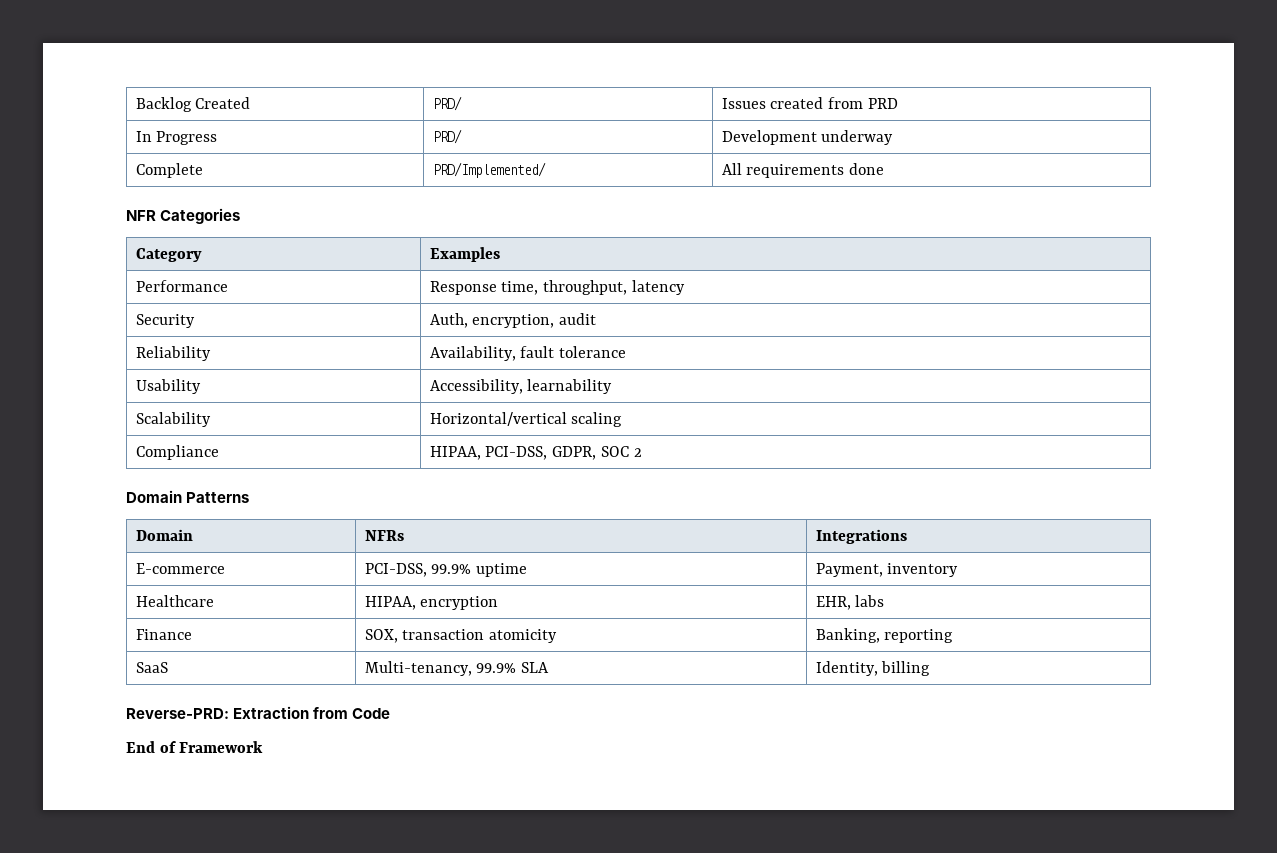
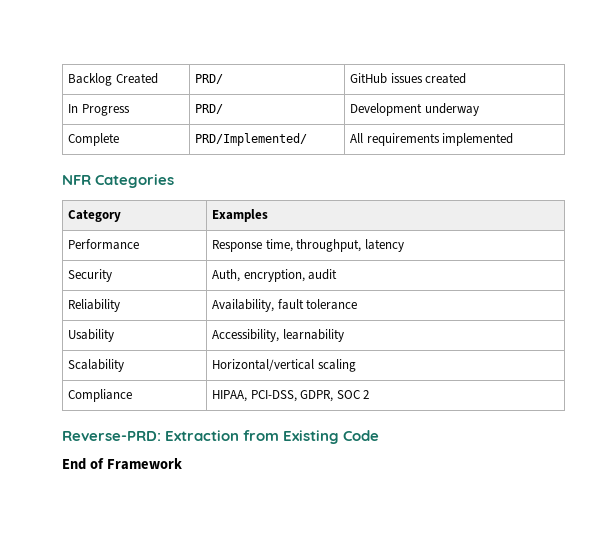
- Backlog Created | PRD/ | Issues created from PRD
+ Backlog Created | PRD/ | GitHub issues created
- Complete | PRD/Implemented/ | All requirements done
+ Complete | PRD/Implemented/ | All requirements implemented
- Domain Patterns
- Domain | NFRs | Integrations
- E-commerce | PCI-DSS, 99.9% uptime | Payment, inventory
- Healthcare | HIPAA, encryption | EHR, labs
- Finance | SOX, transaction atomicity | Banking, reporting
- SaaS | Multi-tenancy, 99.9% SLA | Identity, billing
- Reverse-PRD: Extraction from Code
+ Reverse-PRD: Extraction from Existing Code

